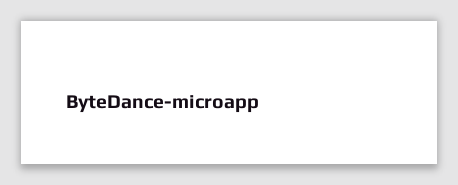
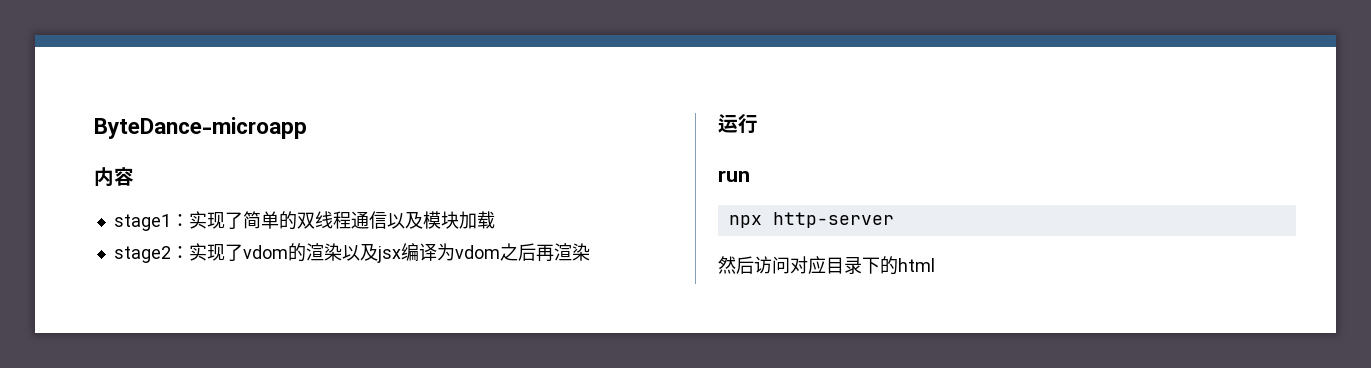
+ 内容
+ stage1：实现了简单的双线程通信以及模块加载
+ stage2：实现了vdom的渲染以及jsx编译为vdom之后再渲染
+ 运行
+ run
+ npx http-server
+ 然后访问对应目录下的html

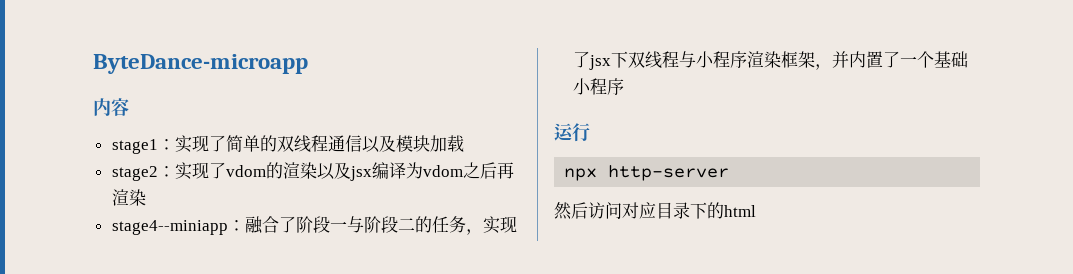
+ stage4--miniapp：融合了阶段一与阶段二的任务，实现了jsx下双线程与小程序渲染框架，并内置了一个基础小程序
- run

